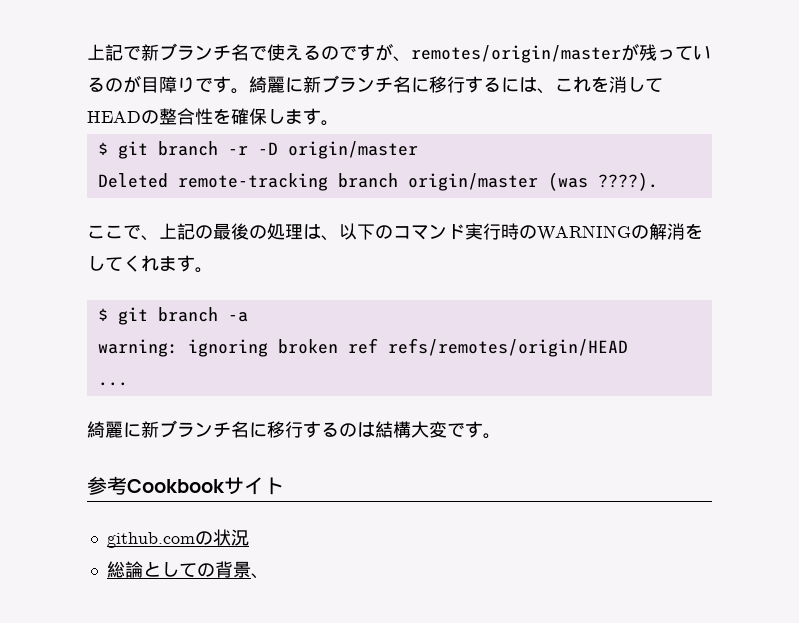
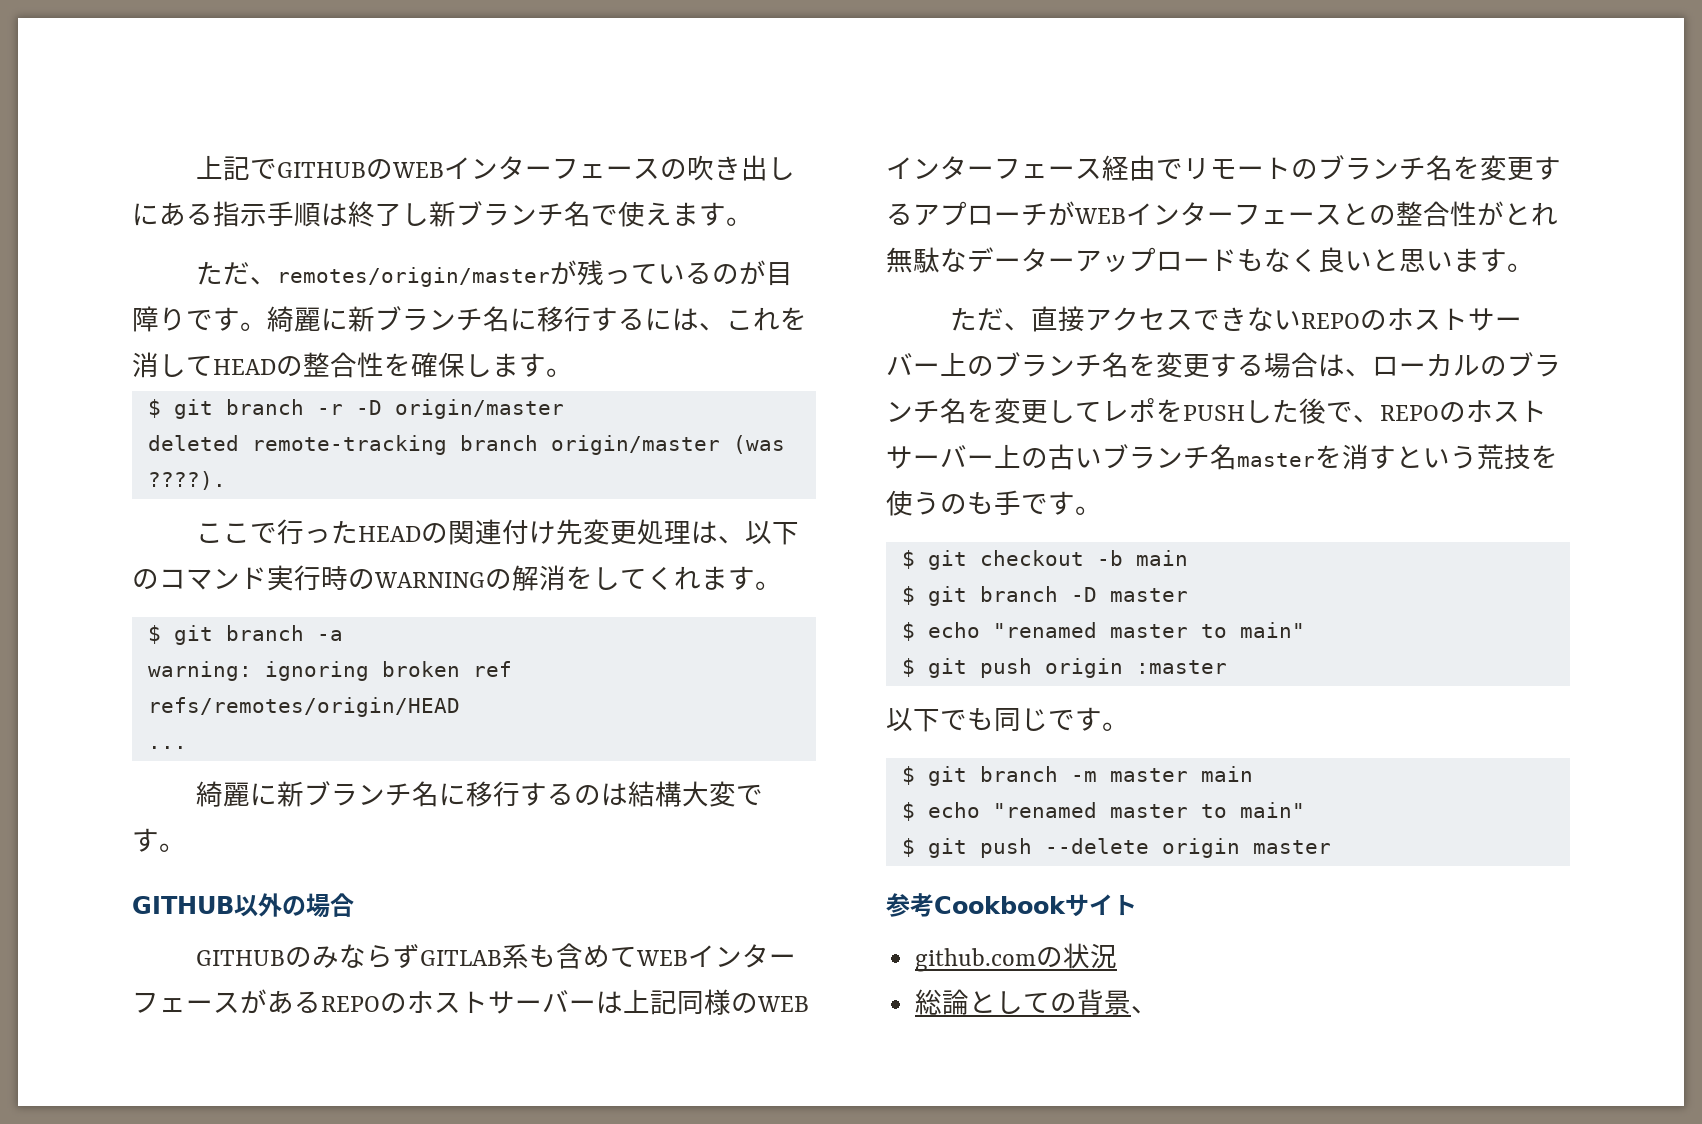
- 上記で新ブランチ名で使えるのですが、remotes/origin/masterが残っているのが目障りです。
+ 上記でGITHUBのWEBインターフェースの吹き出しにある指示手順は終了し新ブランチ名で使えます。
+ ただ、remotes/origin/masterが残っているのが目障りです。
- Deleted remote-tracking branch origin/master (was ????).
+ deleted remote-tracking branch origin/master (was ????).
- ここで、上記の最後の処理は、以下のコマンド実行時のWARNINGの解消をしてくれます。
+ ここで行ったHEADの関連付け先変更処理は、以下のコマンド実行時のWARNINGの解消をしてくれます。
+ GITHUB以外の場合
+ GITHUBのみならずGITLAB系も含めてWEBインターフェースがあるREPOのホストサーバーは上記同様のWEBインターフェース経由でリモートのブランチ名を変更するアプローチがWEBインターフェースとの整合性がとれ無駄なデーターアップロードもなく良いと思います。
+ ただ、直接アクセスできないREPOのホストサーバー上のブランチ名を変更する場合は、ローカルのブランチ名を変更してレポをPUSHした後で、REPOのホストサーバー上の古いブランチ名masterを消すという荒技を使うのも手です。
+ $ git checkout -b main
+ $ git branch -D master
+ $ echo "renamed master to main"
+ $ git push origin :master
+ 以下でも同じです。
+ $ git branch -m master main
+ $ echo "renamed master to main"
+ $ git push --delete origin master

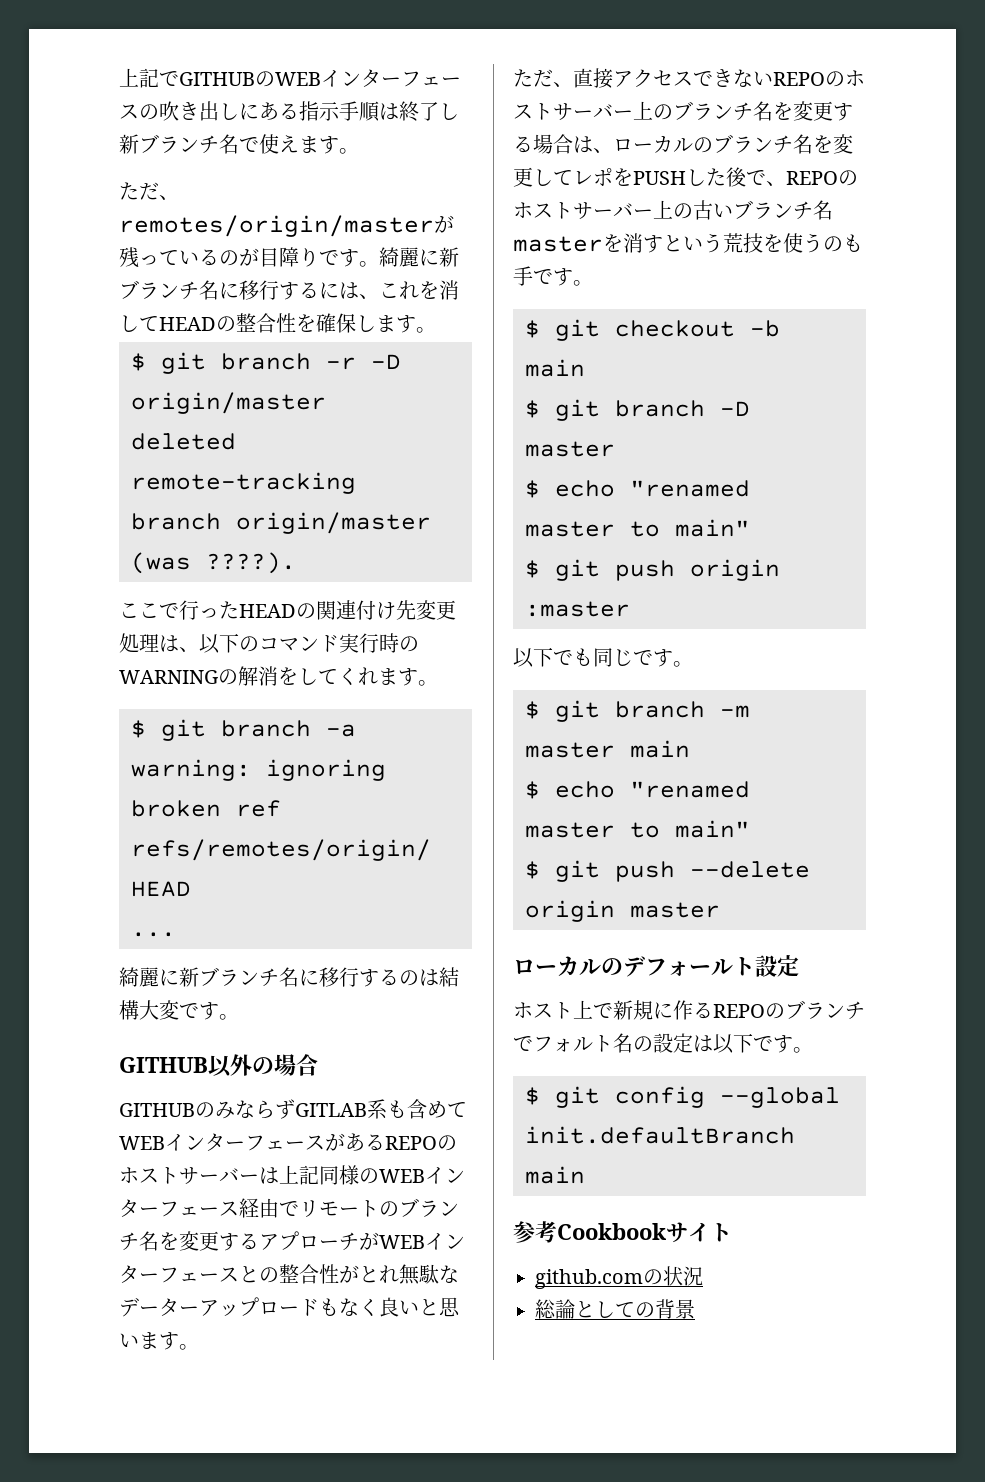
+ ローカルのデフォールト設定
+ ホスト上で新規に作るREPOのブランチでフォルト名の設定は以下です。
+ $ git config --global init.defaultBranch main
- 総論としての背景、
+ 総論としての背景

